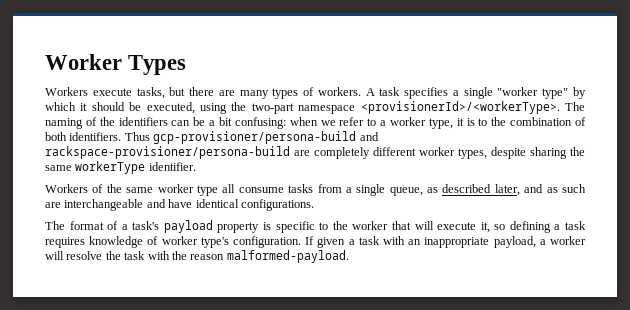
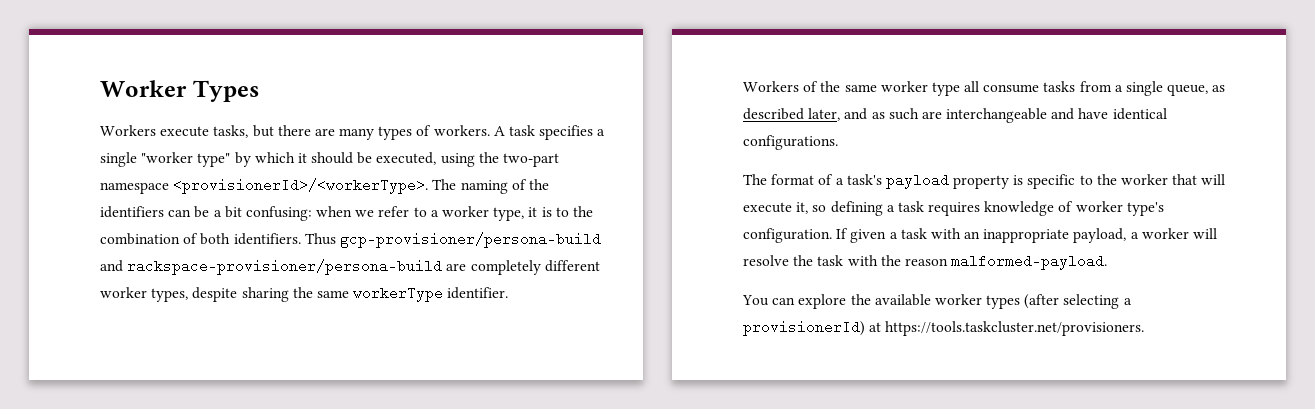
+ You can explore the available worker types (after selecting a provisionerId) at https://tools.taskcluster.net/provisioners.

